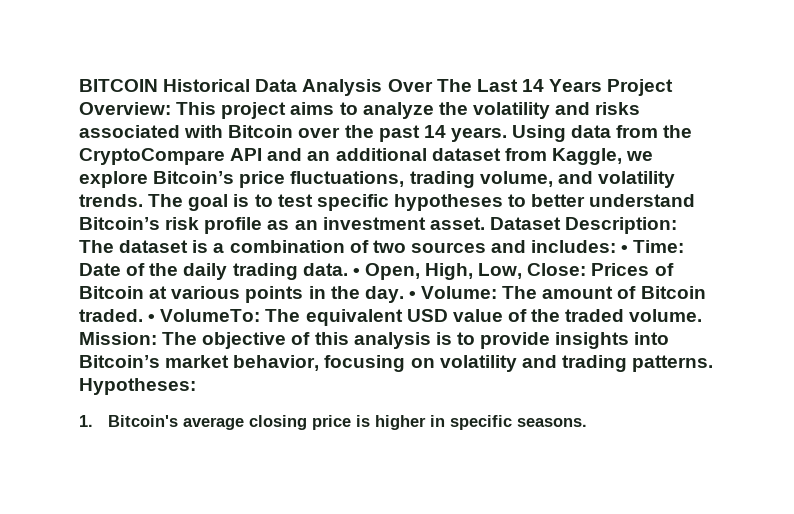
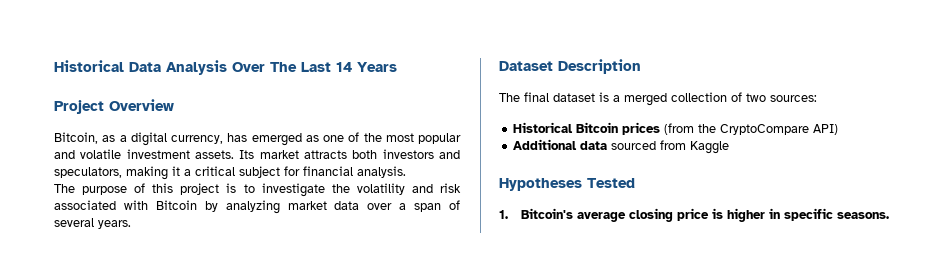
- BITCOIN Historical Data Analysis Over The Last 14 Years Project Overview: This project aims to analyze the volatility and risks associated with Bitcoin over the past 14 years. Using data from the CryptoCompare API and an additional dataset from Kaggle, we explore Bitcoin’s price fluctuations, trading volume, and volatility trends. The goal is to test specific hypotheses to better understand Bitcoin’s risk profile as an investment asset. Dataset Description: The dataset is a combination of two sources and includes: • Time: Date of the daily trading data. • Open, High, Low, Close: Prices of Bitcoin at various points in the day. • Volume: The amount of Bitcoin traded. • VolumeTo: The equivalent USD value of the traded volume. Mission: The objective of this analysis is to provide insights into Bitcoin’s market behavior, focusing on volatility and trading patterns. Hypotheses:
+ Historical Data Analysis Over The Last 14 Years
+ Project Overview
+ Bitcoin, as a digital currency, has emerged as one of the most popular and volatile investment assets. Its market attracts both investors and speculators, making it a critical subject for financial analysis.
+ The purpose of this project is to investigate the volatility and risk associated with Bitcoin by analyzing market data over a span of several years.
+ Dataset Description
+ The final dataset is a merged collection of two sources:
+ Historical Bitcoin prices (from the CryptoCompare API)
+ Additional data sourced from Kaggle
+ Hypotheses Tested

